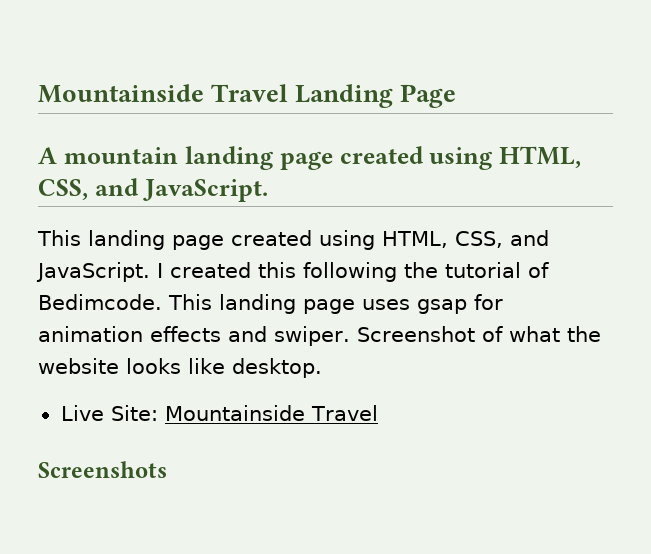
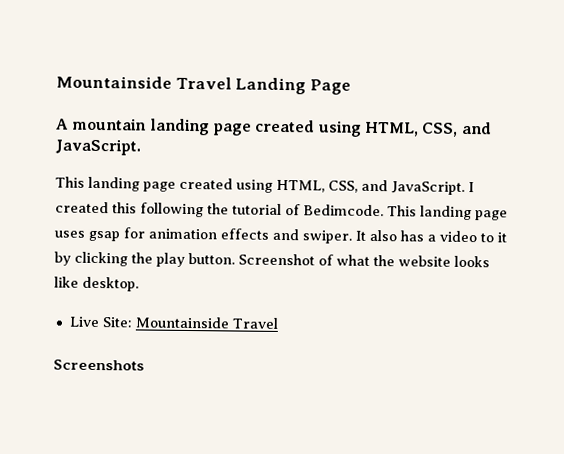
+ It also has a video to it by clicking the play button.

